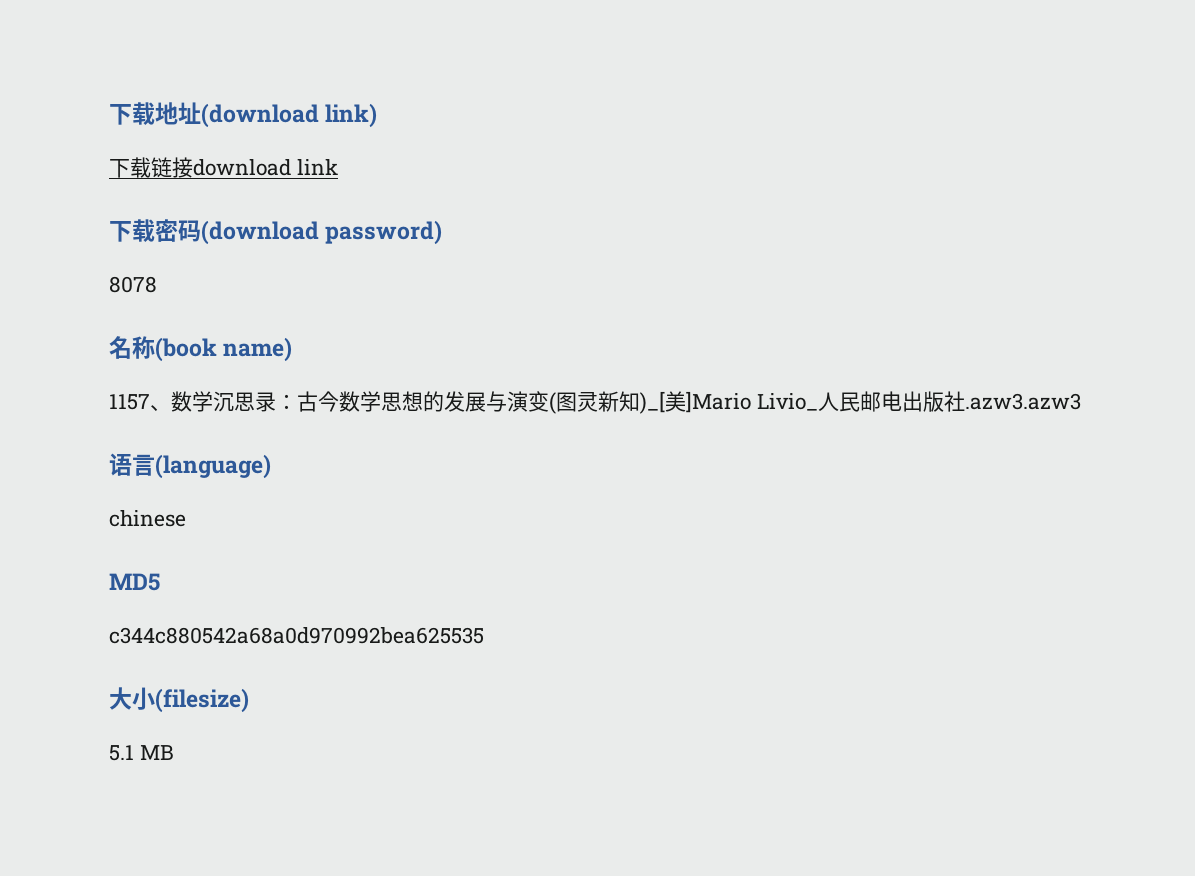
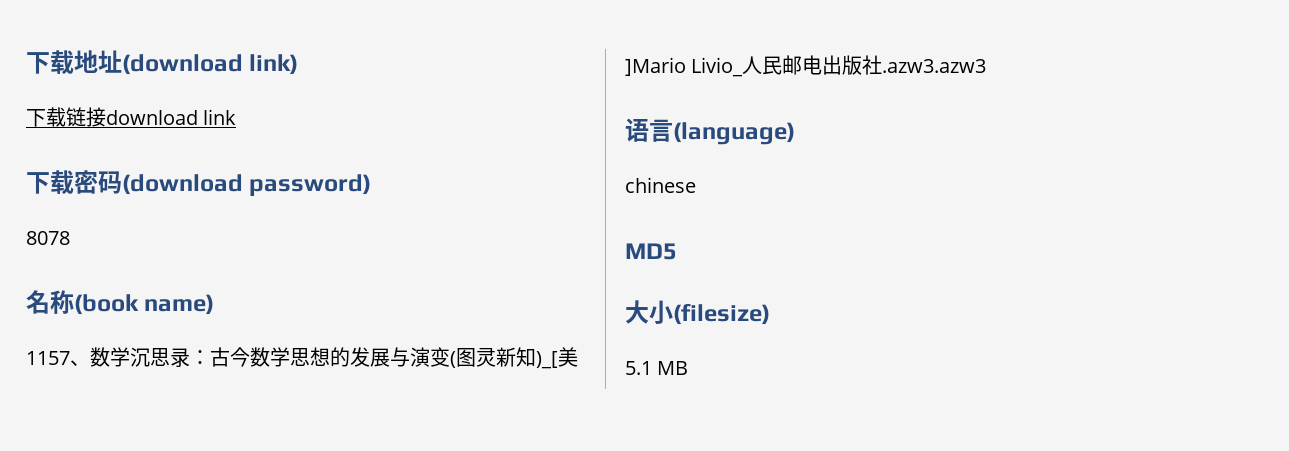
- c344c880542a68a0d970992bea625535

